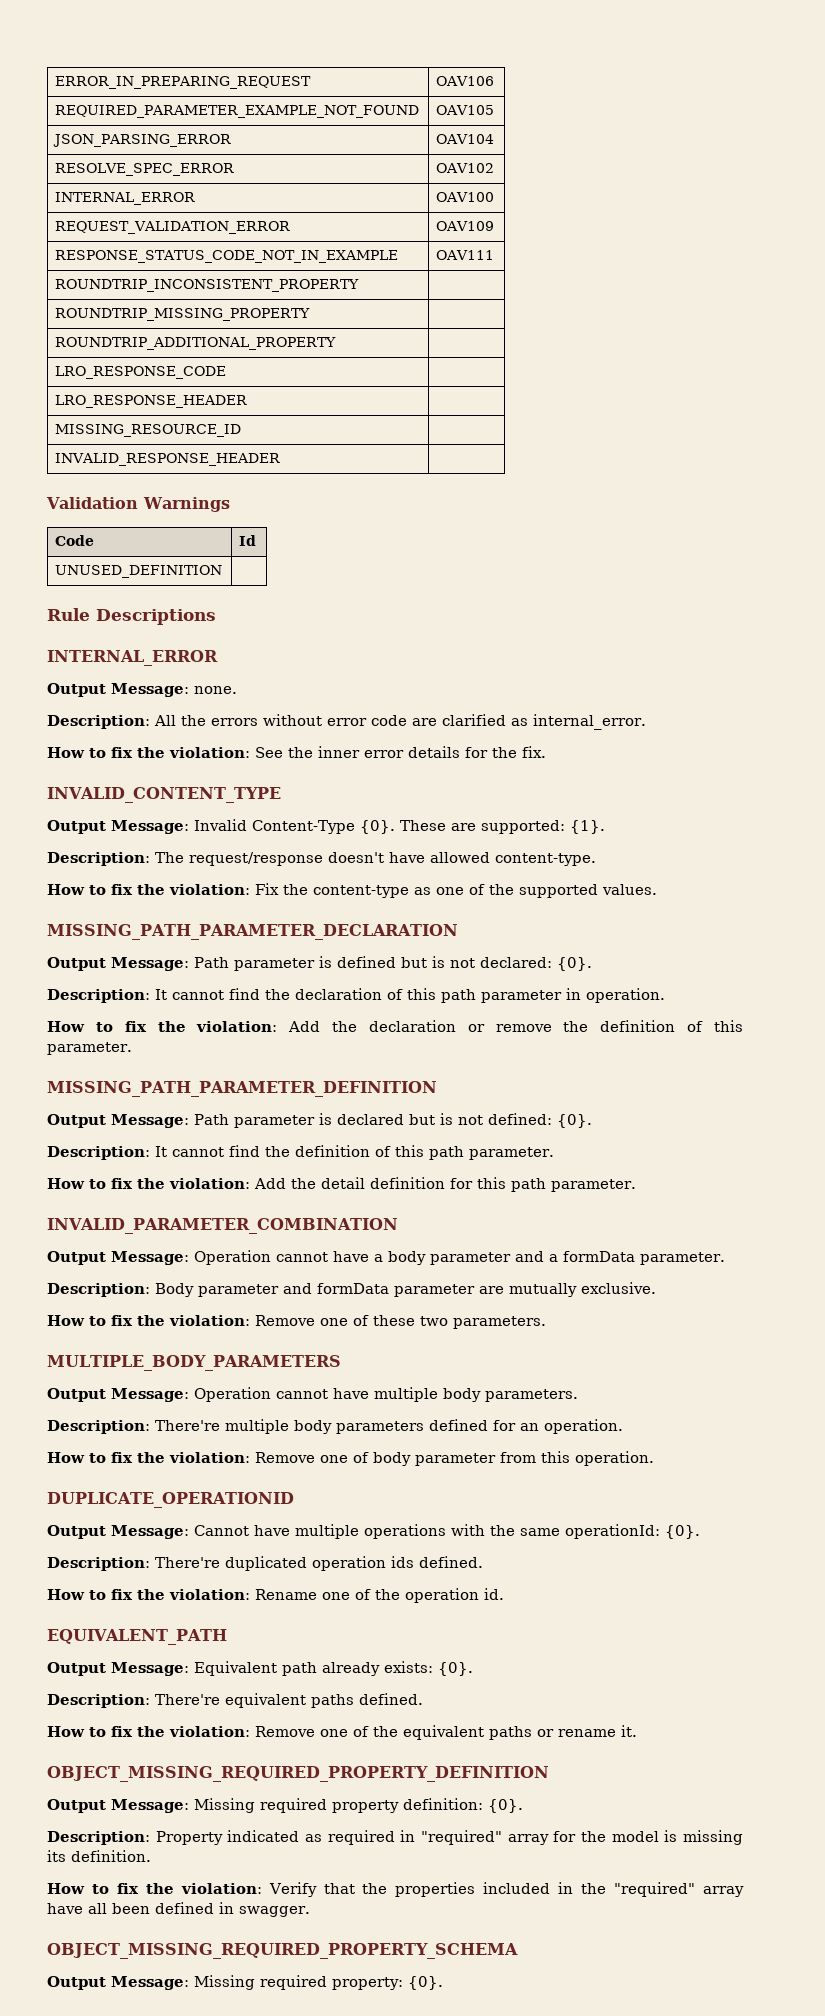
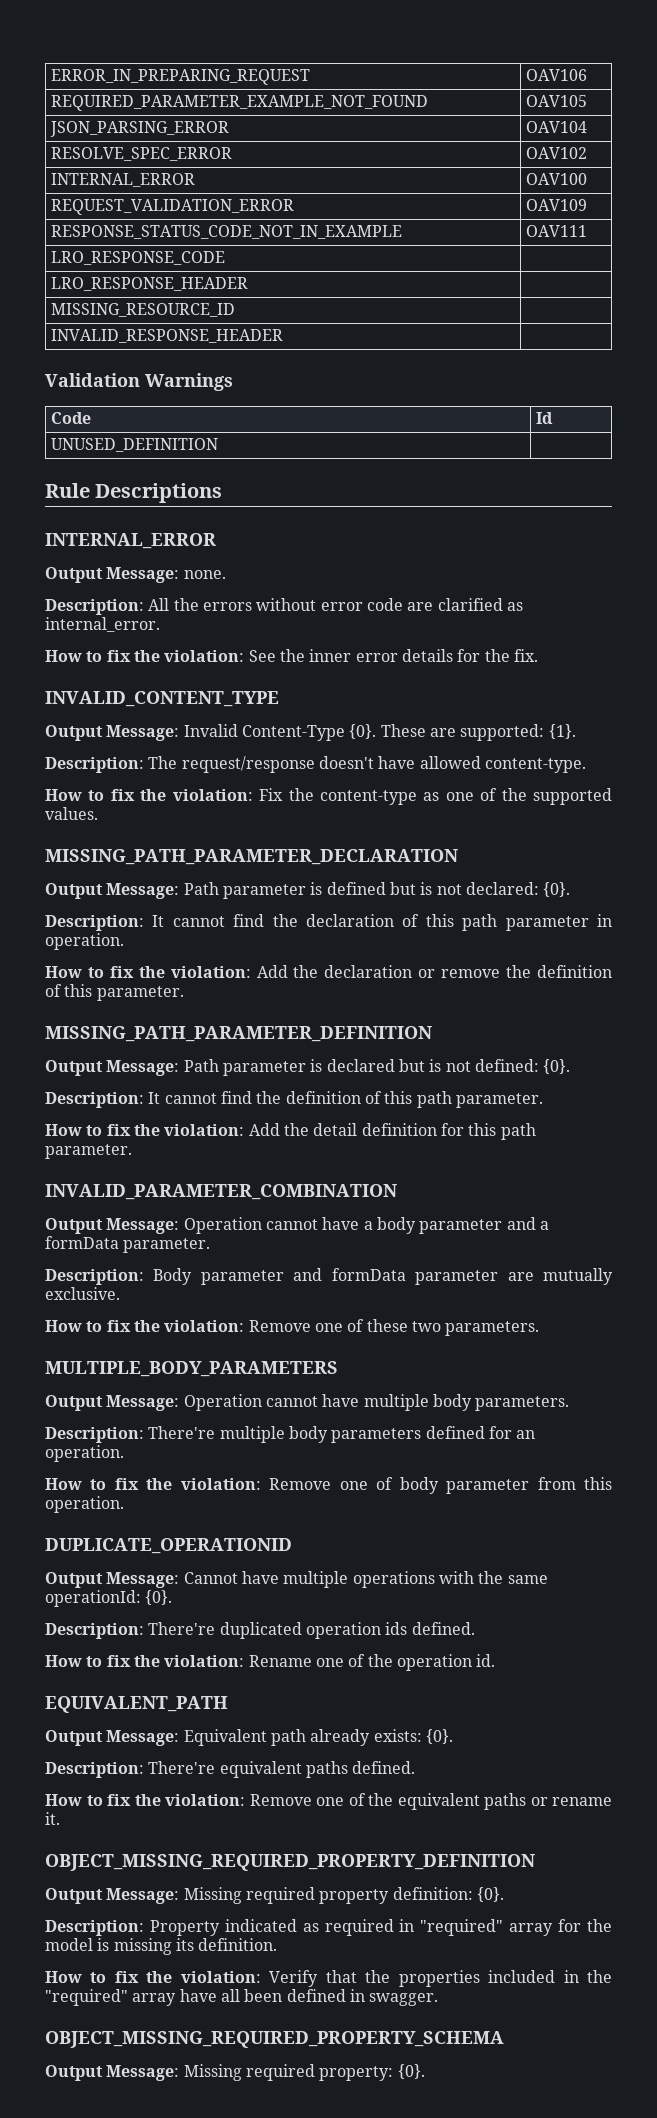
- ROUNDTRIP_INCONSISTENT_PROPERTY |
- ROUNDTRIP_MISSING_PROPERTY |
- ROUNDTRIP_ADDITIONAL_PROPERTY |

